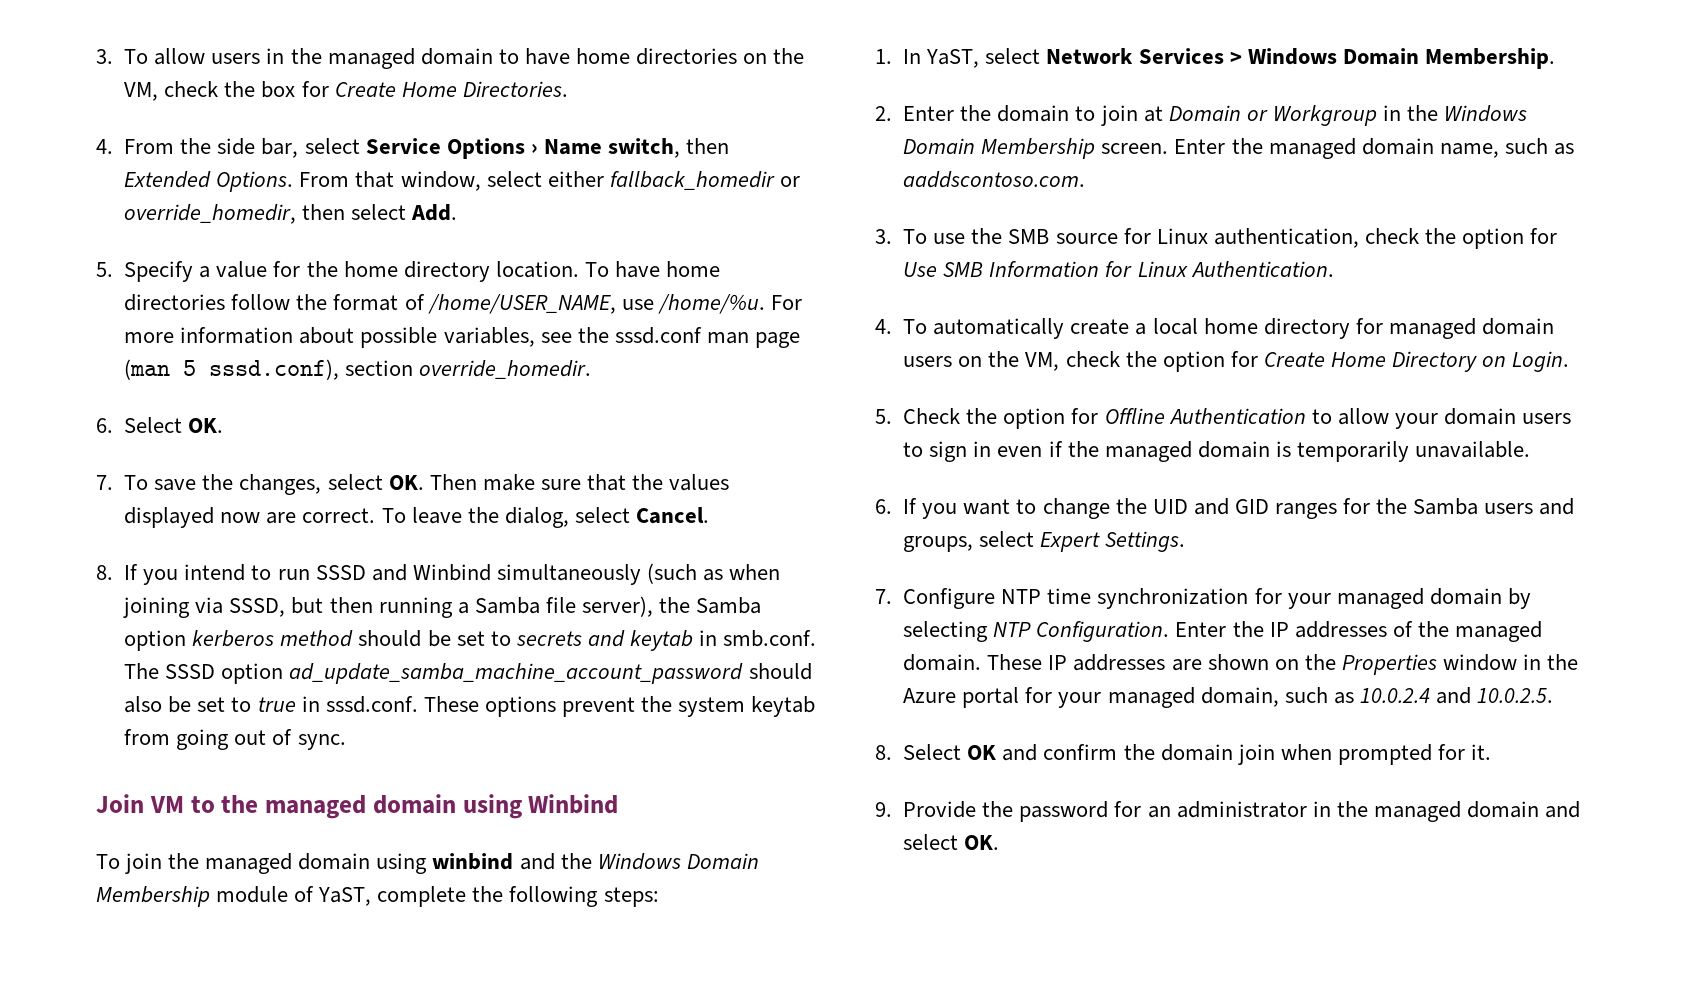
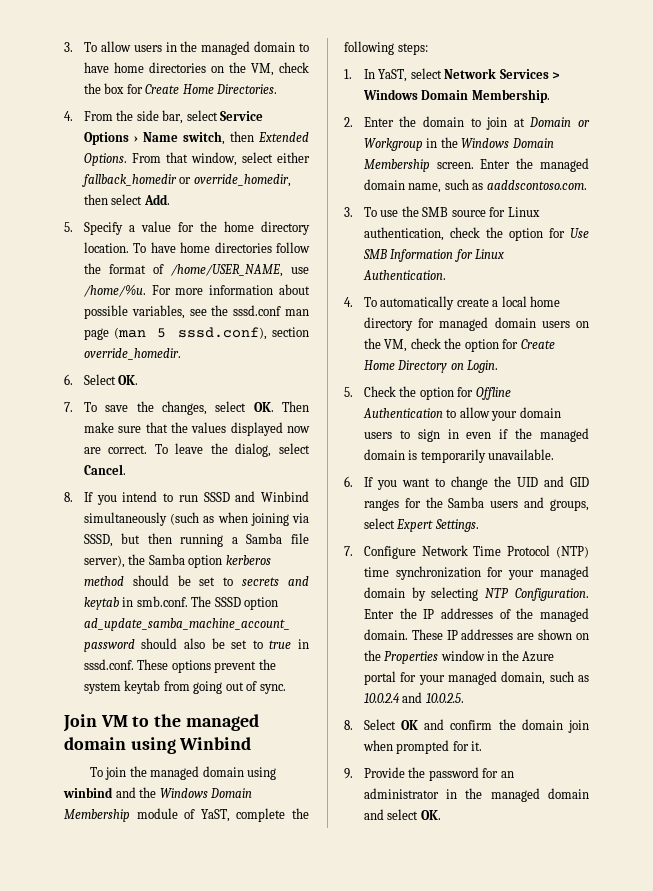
- 7. Configure NTP time synchronization for your managed domain by selecting NTP Configuration.
+ 7. Configure Network Time Protocol (NTP) time synchronization for your managed domain by selecting NTP Configuration.

